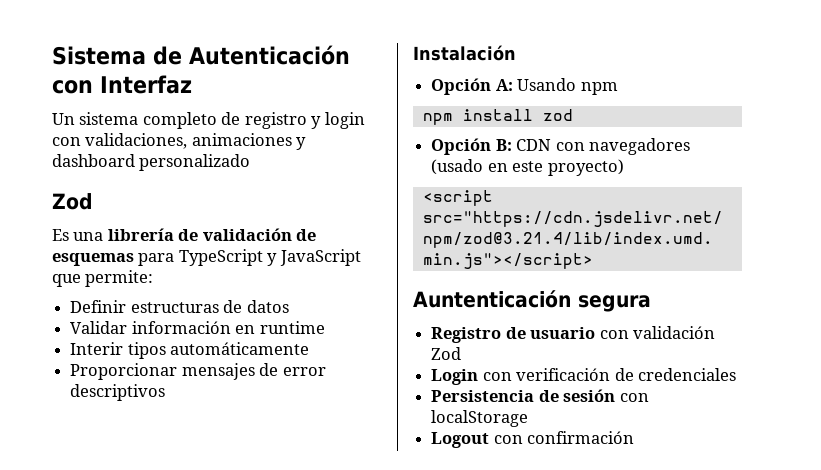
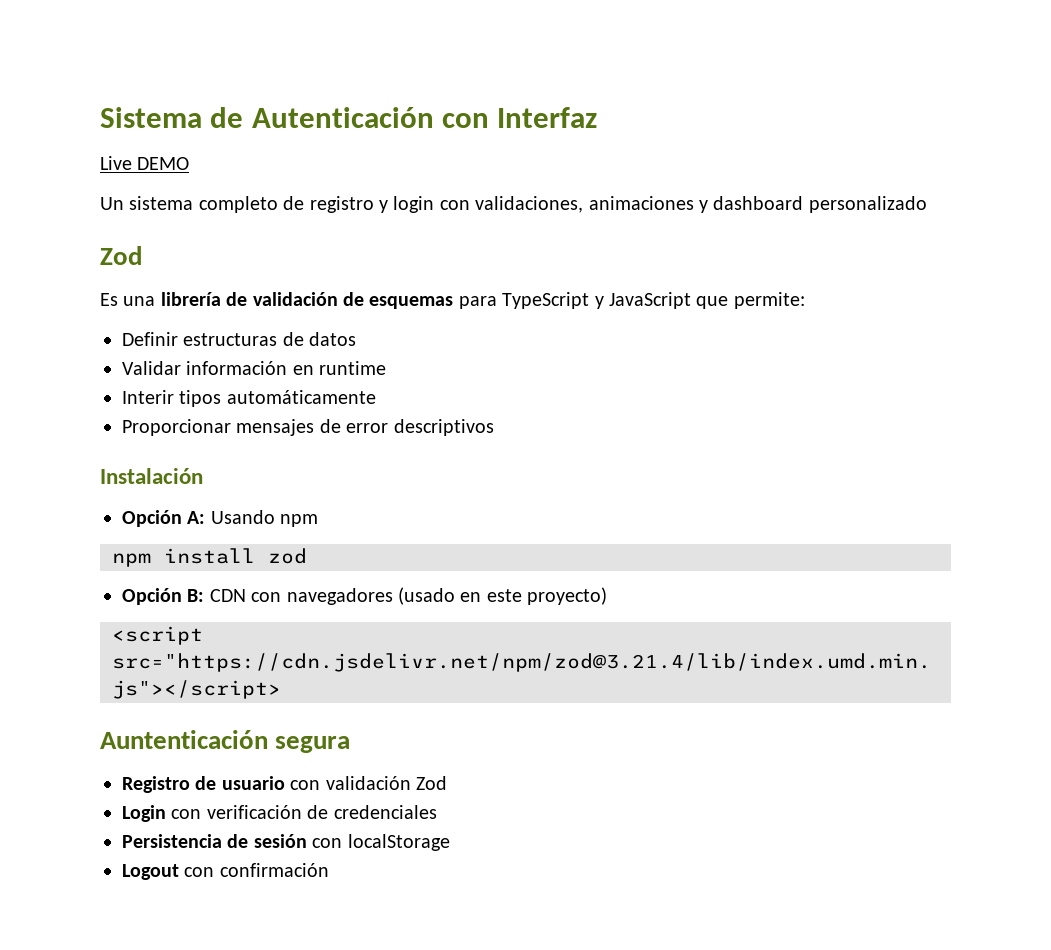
+ Live DEMO

